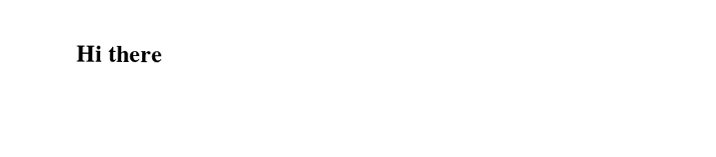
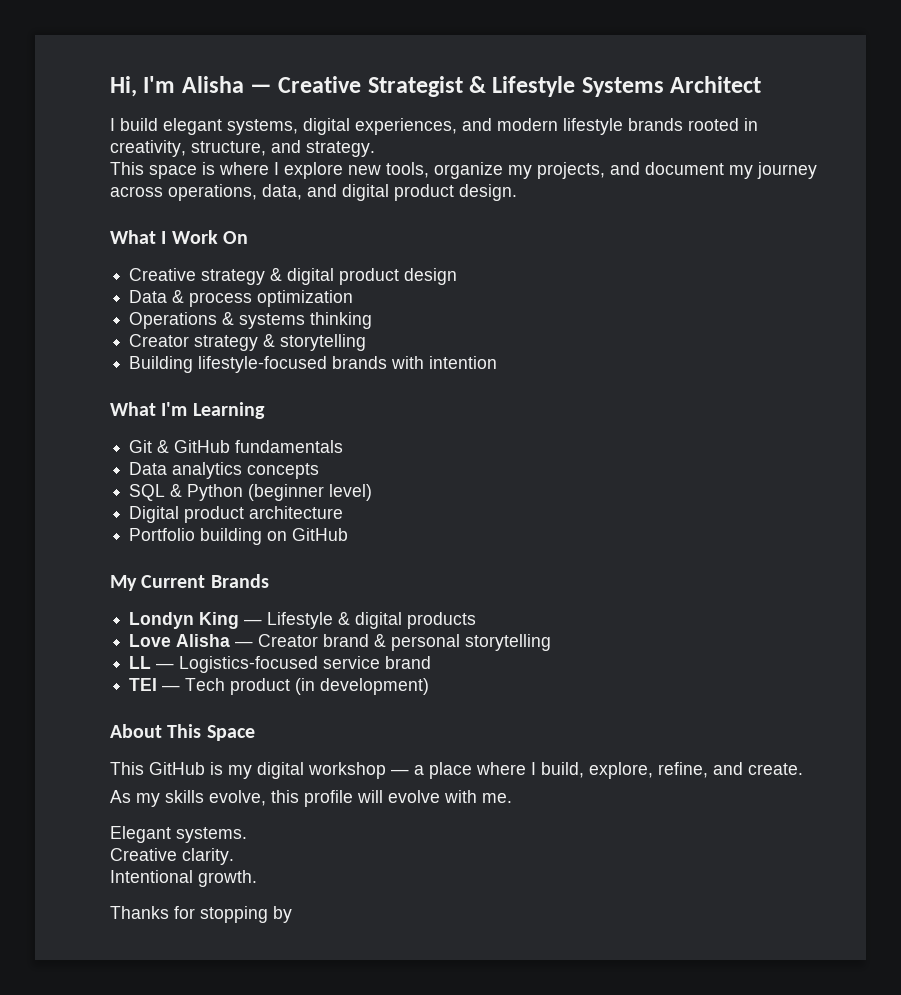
- Hi there
+ Hi, I'm Alisha — Creative Strategist & Lifestyle Systems Architect
+ I build elegant systems, digital experiences, and modern lifestyle brands rooted in creativity, structure, and strategy.
+ This space is where I explore new tools, organize my projects, and document my journey across operations, data, and digital product design.
+ What I Work On
+ Creative strategy & digital product design
+ Data & process optimization
+ Operations & systems thinking
+ Creator strategy & storytelling
+ Building lifestyle-focused brands with intention
+ What I'm Learning
+ Git & GitHub fundamentals
+ Data analytics concepts
+ SQL & Python (beginner level)
+ Digital product architecture
+ Portfolio building on GitHub
+ My Current Brands
+ Londyn King — Lifestyle & digital products
+ Love Alisha — Creator brand & personal storytelling
+ LL — Logistics-focused service brand
+ TEI — Tech product (in development)
+ About This Space
+ This GitHub is my digital workshop — a place where I build, explore, refine, and create.
+ As my skills evolve, this profile will evolve with me.
+ Elegant systems.
+ Creative clarity.
+ Intentional growth.
+ Thanks for stopping by

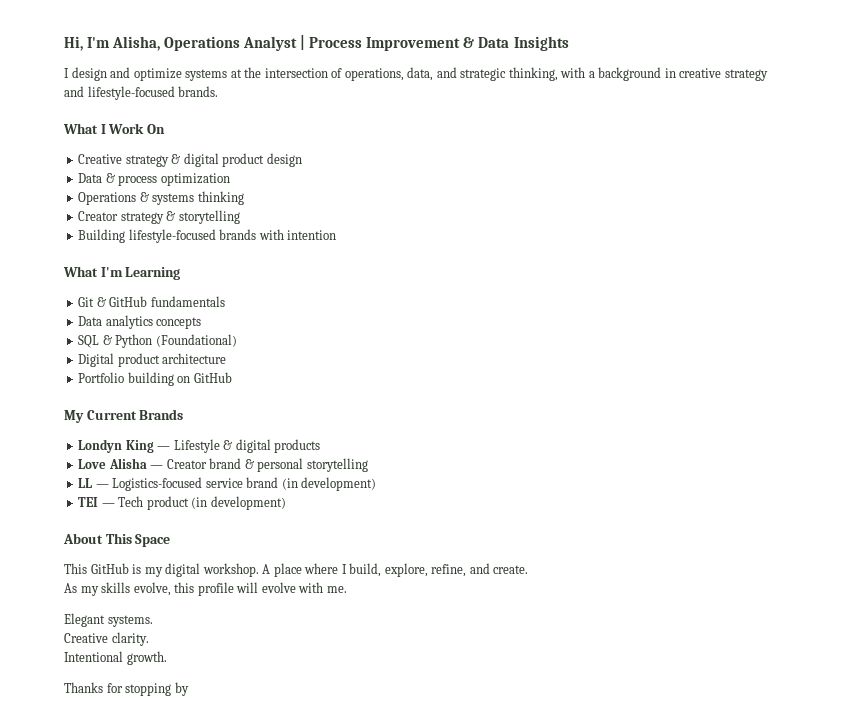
- Hi, I'm Alisha — Creative Strategist & Lifestyle Systems Architect
- I build elegant systems, digital experiences, and modern lifestyle brands rooted in creativity, structure, and strategy.
- This space is where I explore new tools, organize my projects, and document my journey across operations, data, and digital product design.
+ Hi, I'm Alisha, Operations Analyst | Process Improvement & Data Insights
+ I design and optimize systems at the intersection of operations, data, and strategic thinking, with a background in creative strategy and lifestyle-focused brands.
- SQL & Python (beginner level)
+ SQL & Python (Foundational)
- LL — Logistics-focused service brand
+ LL — Logistics-focused service brand (in development)
- This GitHub is my digital workshop — a place where I build, explore, refine, and create.
+ This GitHub is my digital workshop. A place where I build, explore, refine, and create.

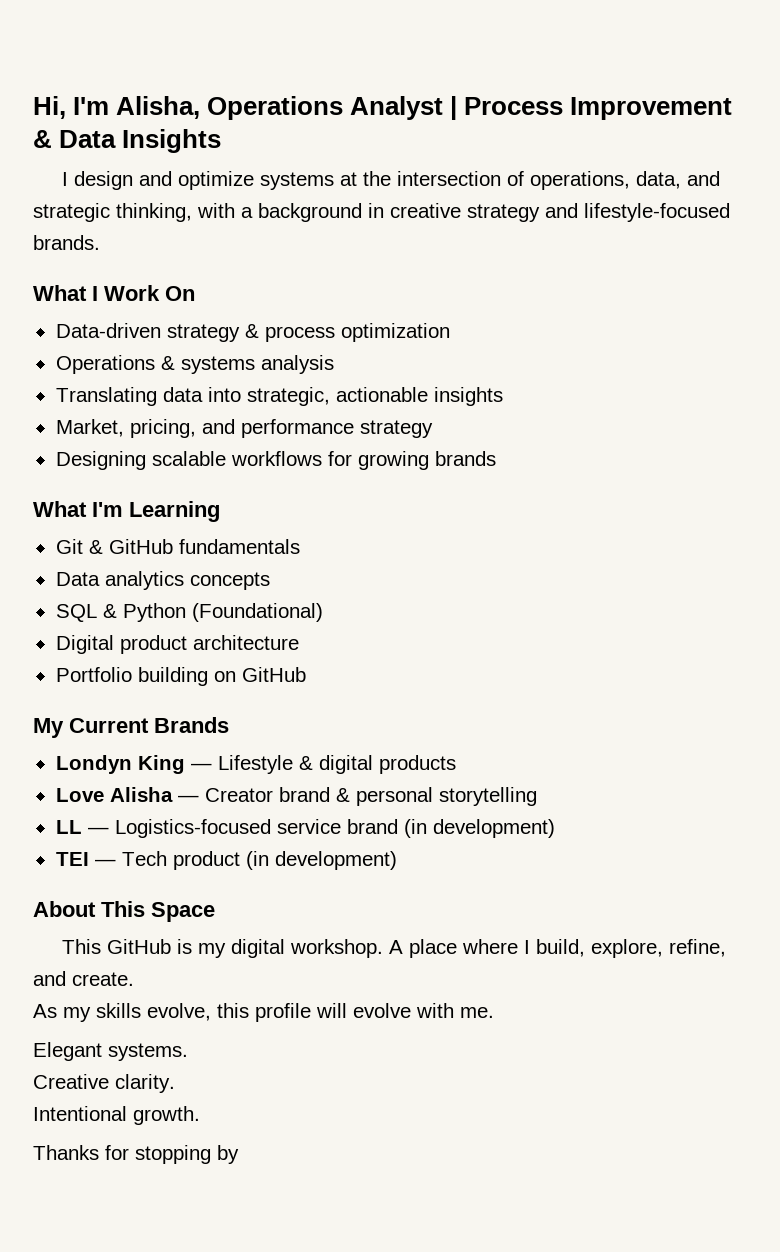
- Creative strategy & digital product design
- Data & process optimization
+ Data-driven strategy & process optimization
- Operations & systems thinking
- Creator strategy & storytelling
- Building lifestyle-focused brands with intention
+ Operations & systems analysis
+ Translating data into strategic, actionable insights
+ Market, pricing, and performance strategy
+ Designing scalable workflows for growing brands

